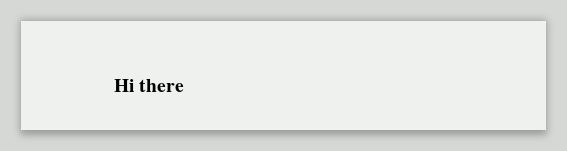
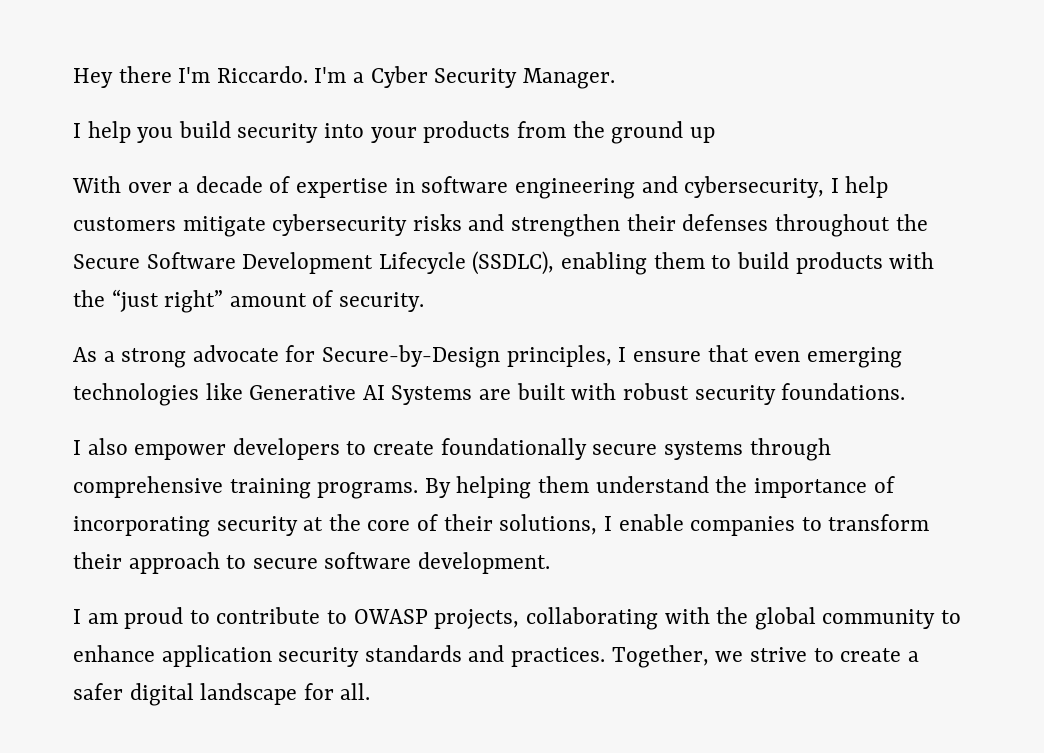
- Hi there
+ Hey there I'm Riccardo. I'm a Cyber Security Manager.
+ I help you build security into your products from the ground up
+ With over a decade of expertise in software engineering and cybersecurity, I help customers mitigate cybersecurity risks and strengthen their defenses throughout the Secure Software Development Lifecycle (SSDLC), enabling them to build products with the “just right” amount of security.
+ As a strong advocate for Secure-by-Design principles, I ensure that even emerging technologies like Generative AI Systems are built with robust security foundations.
+ I also empower developers to create foundationally secure systems through comprehensive training programs. By helping them understand the importance of incorporating security at the core of their solutions, I enable companies to transform their approach to secure software development.
+ I am proud to contribute to OWASP projects, collaborating with the global community to enhance application security standards and practices. Together, we strive to create a safer digital landscape for all.

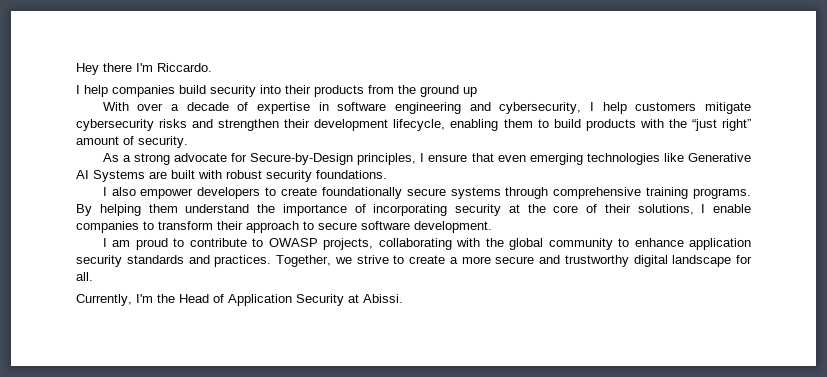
- Hey there I'm Riccardo. I'm a Cyber Security Manager.
- I help you build security into your products from the ground up
+ Hey there I'm Riccardo.
+ I help companies build security into their products from the ground up
- With over a decade of expertise in software engineering and cybersecurity, I help customers mitigate cybersecurity risks and strengthen their defenses throughout the Secure Software Development Lifecycle (SSDLC), enabling them to build products with the “just right” amount of security.
+ With over a decade of expertise in software engineering and cybersecurity, I help customers mitigate cybersecurity risks and strengthen their development lifecycle, enabling them to build products with the “just right” amount of security.
- Together, we strive to create a safer digital landscape for all.
+ Together, we strive to create a more secure and trustworthy digital landscape for all.
+ Currently, I'm the Head of Application Security at Abissi.

